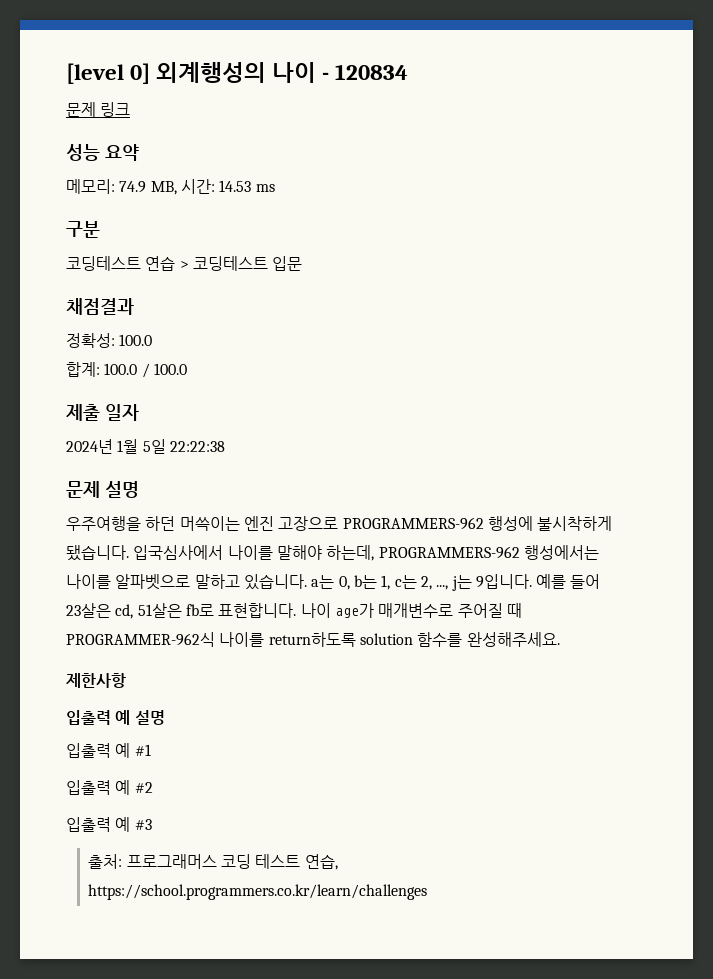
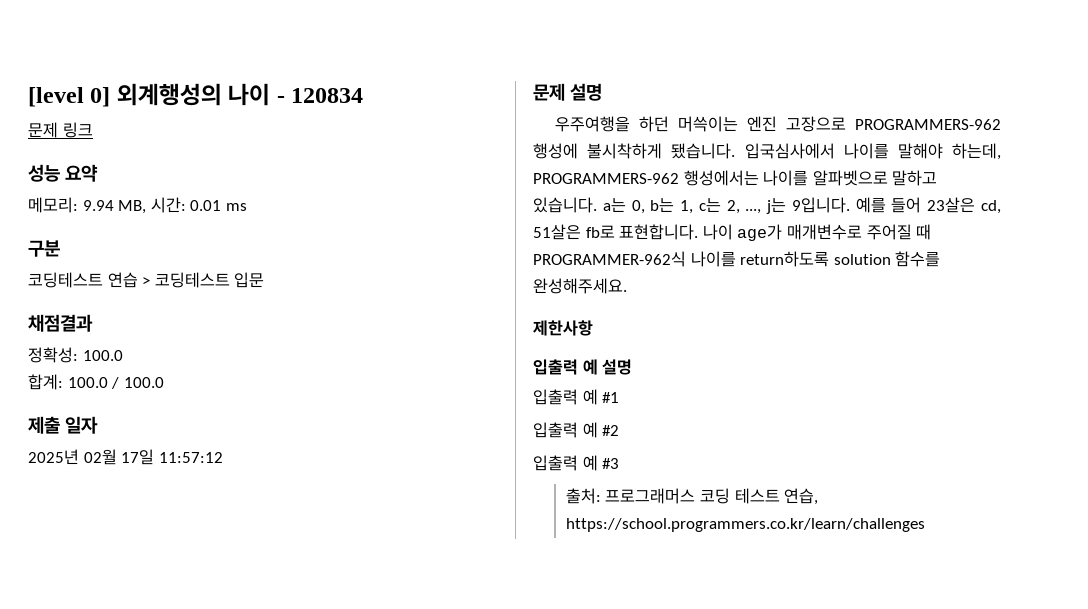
- 메모리: 74.9 MB, 시간: 14.53 ms
+ 메모리: 9.94 MB, 시간: 0.01 ms
- 2024년 1월 5일 22:22:38
+ 2025년 02월 17일 11:57:12

